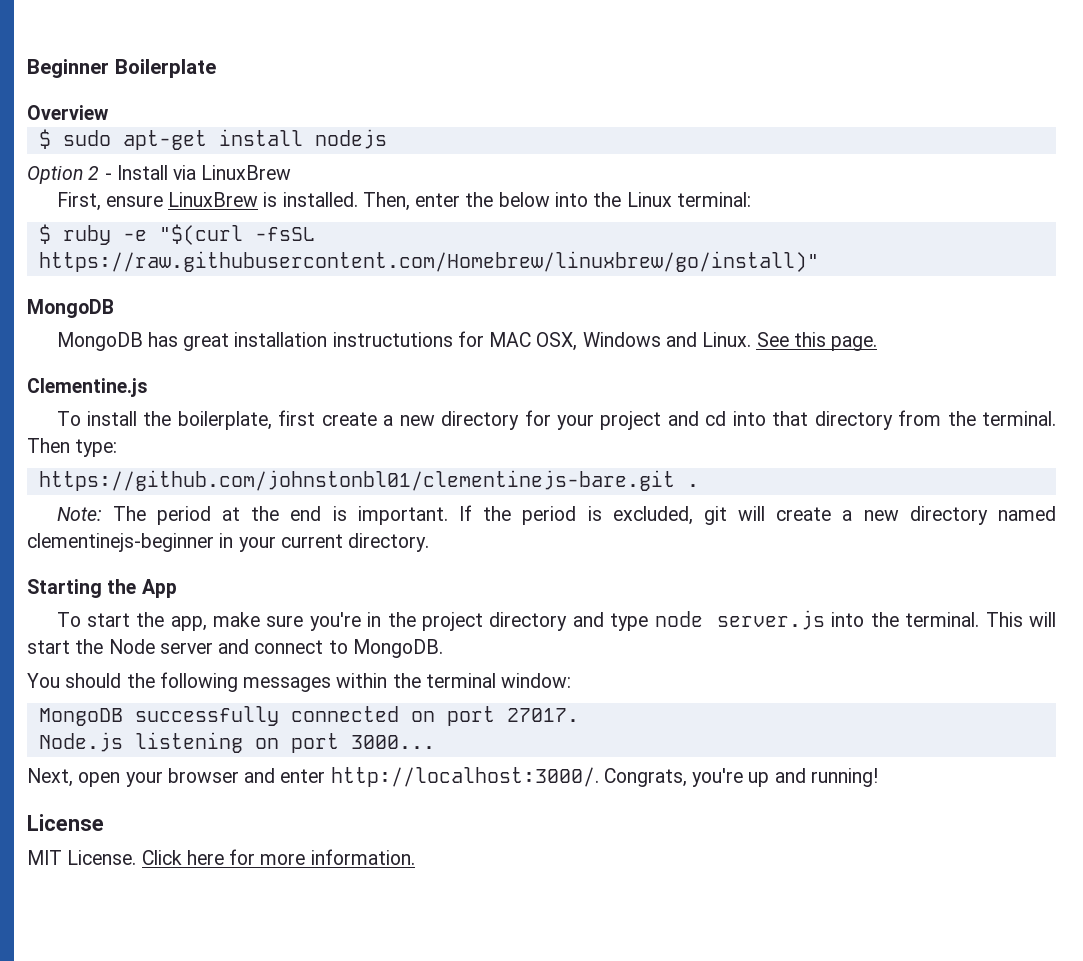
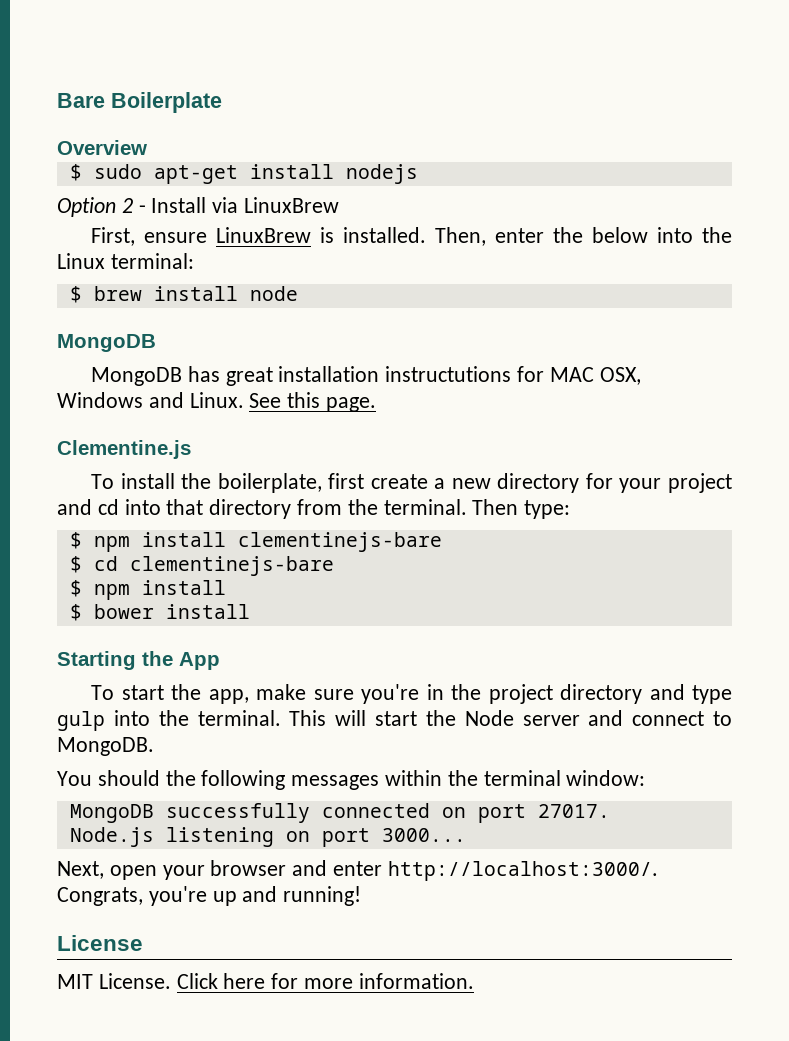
- Beginner Boilerplate
+ Bare Boilerplate
- $ ruby -e "$(curl -fsSL https://raw.githubusercontent.com/Homebrew/linuxbrew/go/install)"
+ $ brew install node
- https://github.com/johnstonbl01/clementinejs-bare.git .
- Note: The period at the end is important. If the period is excluded, git will create a new directory named clementinejs-beginner in your current directory.
+ $ npm install clementinejs-bare
+ $ cd clementinejs-bare
+ $ npm install
+ $ bower install
- To start the app, make sure you're in the project directory and type node server.js into the terminal.
+ To start the app, make sure you're in the project directory and type gulp into the terminal.

